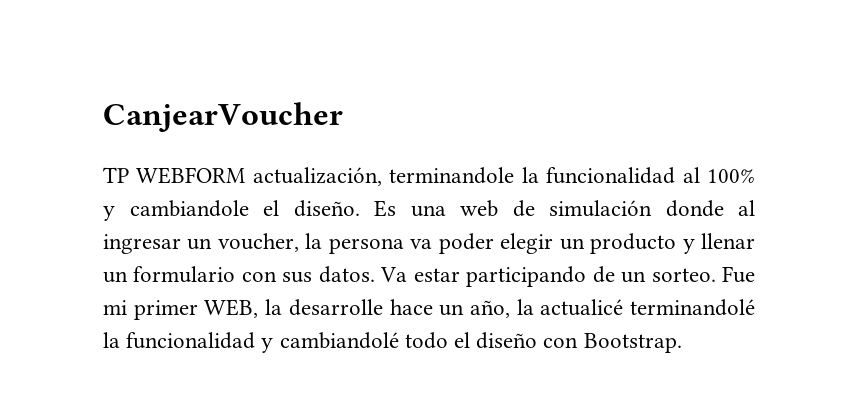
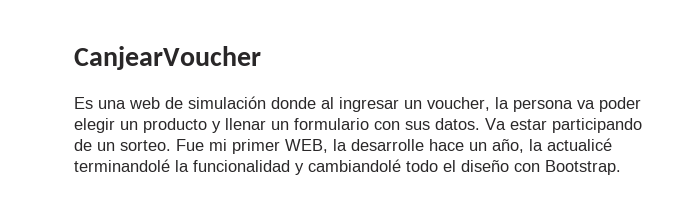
- TP WEBFORM actualización, terminandole la funcionalidad al 100% y cambiandole el diseño.

